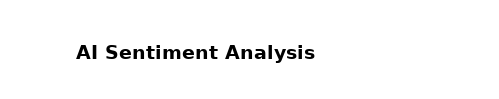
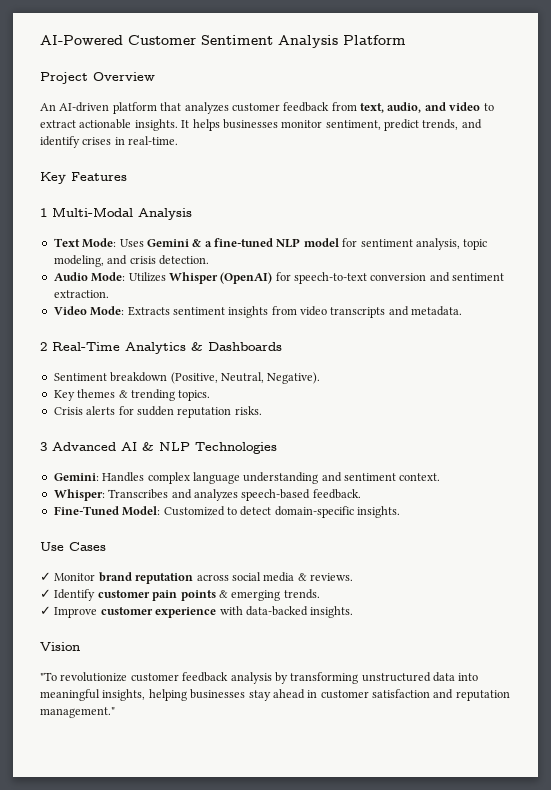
- AI Sentiment Analysis
+ AI-Powered Customer Sentiment Analysis Platform
+ Project Overview
+ An AI-driven platform that analyzes customer feedback from text, audio, and video to extract actionable insights. It helps businesses monitor sentiment, predict trends, and identify crises in real-time.
+ Key Features
+ 1 Multi-Modal Analysis
+ Text Mode: Uses Gemini & a fine-tuned NLP model for sentiment analysis, topic modeling, and crisis detection.
+ Audio Mode: Utilizes Whisper (OpenAI) for speech-to-text conversion and sentiment extraction.
+ Video Mode: Extracts sentiment insights from video transcripts and metadata.
+ 2 Real-Time Analytics & Dashboards
+ Sentiment breakdown (Positive, Neutral, Negative).
+ Key themes & trending topics.
+ Crisis alerts for sudden reputation risks.
+ 3 Advanced AI & NLP Technologies
+ Gemini: Handles complex language understanding and sentiment context.
+ Whisper: Transcribes and analyzes speech-based feedback.
+ Fine-Tuned Model: Customized to detect domain-specific insights.
+ Use Cases
+ ✓ Monitor brand reputation across social media & reviews.
+ ✓ Identify customer pain points & emerging trends.
+ ✓ Improve customer experience with data-backed insights.
+ Vision
+ "To revolutionize customer feedback analysis by transforming unstructured data into meaningful insights, helping businesses stay ahead in customer satisfaction and reputation management."

